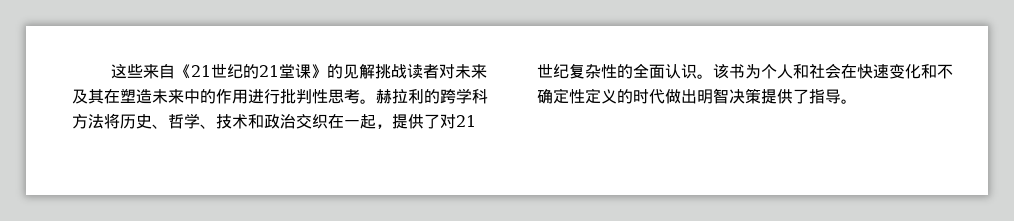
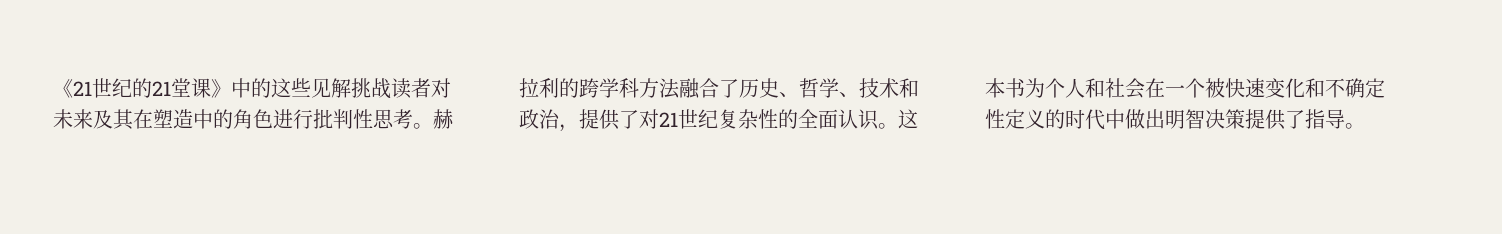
- 这些来自《21世纪的21堂课》的见解挑战读者对未来及其在塑造未来中的作用进行批判性思考。
+ 《21世纪的21堂课》中的这些见解挑战读者对未来及其在塑造中的角色进行批判性思考。
- 赫拉利的跨学科方法将历史、哲学、技术和政治交织在一起，提供了对21世纪复杂性的全面认识。
+ 赫拉利的跨学科方法融合了历史、哲学、技术和政治，提供了对21世纪复杂性的全面认识。
- 该书为个人和社会在快速变化和不确定性定义的时代做出明智决策提供了指导。
+ 这本书为个人和社会在一个被快速变化和不确定性定义的时代中做出明智决策提供了指导。

